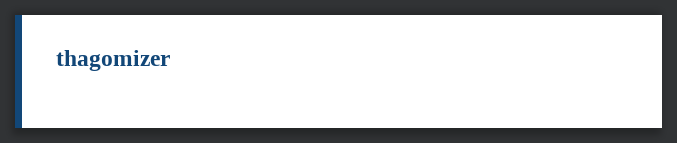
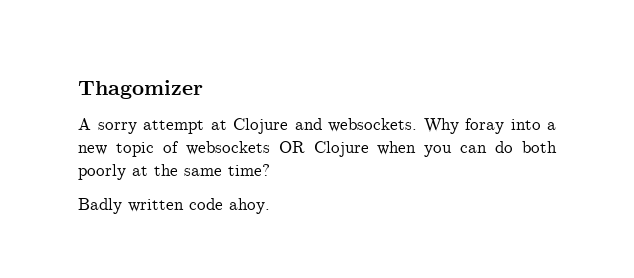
- thagomizer
+ Thagomizer
+ A sorry attempt at Clojure and websockets. Why foray into a new topic of websockets OR Clojure when you can do both poorly at the same time?
+ Badly written code ahoy.

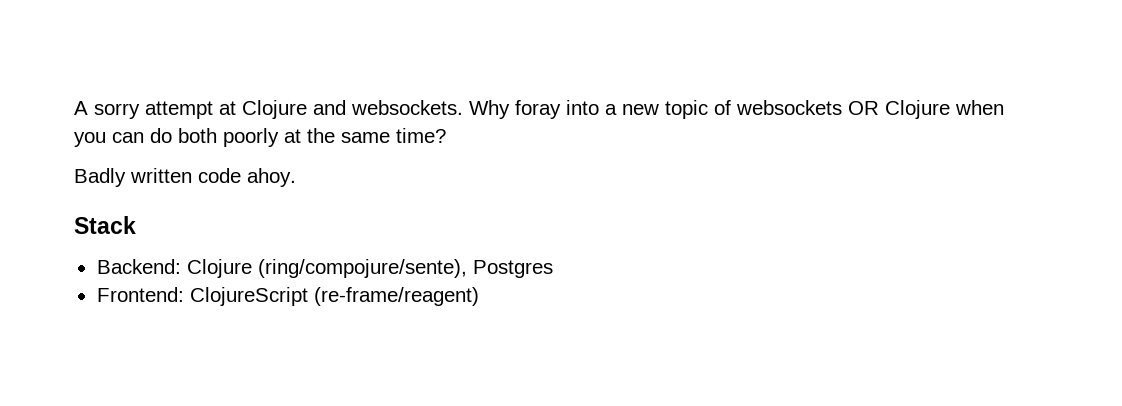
- Thagomizer
+ Stack
+ Backend: Clojure (ring/compojure/sente), Postgres
+ Frontend: ClojureScript (re-frame/reagent)

